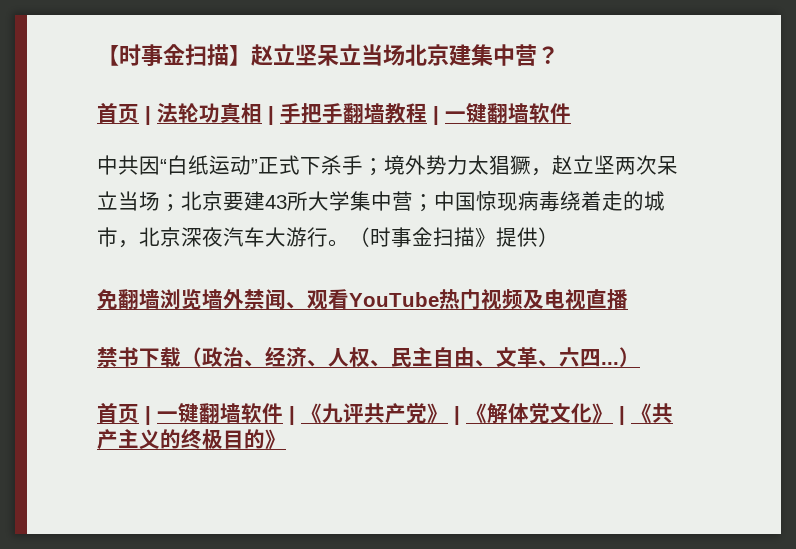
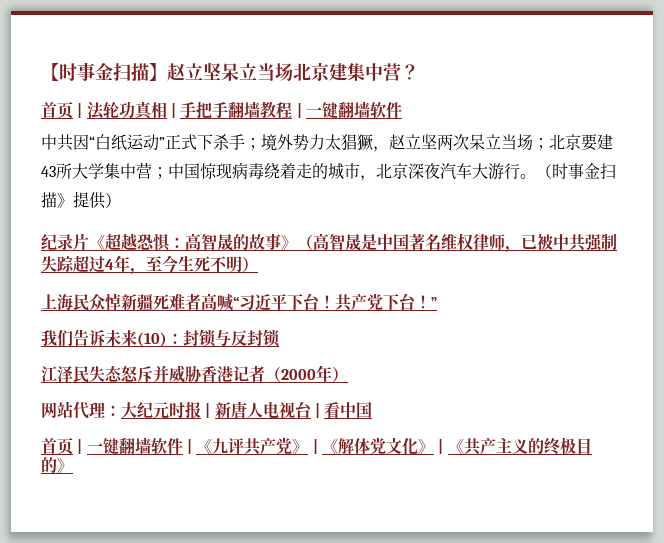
- 免翻墙浏览墙外禁闻、观看YouTube热门视频及电视直播
- 禁书下载（政治、经济、人权、民主自由、文革、六四...）
+ 纪录片《超越恐惧：高智晟的故事》（高智晟是中国著名维权律师，已被中共强制失踪超过4年，至今生死不明）
+ 上海民众悼新疆死难者高喊“习近平下台！共产党下台！”
+ 我们告诉未来(10)：封锁与反封锁
+ 江泽民失态怒斥并威胁香港记者（2000年）
+ 网站代理：大纪元时报 | 新唐人电视台 | 看中国

